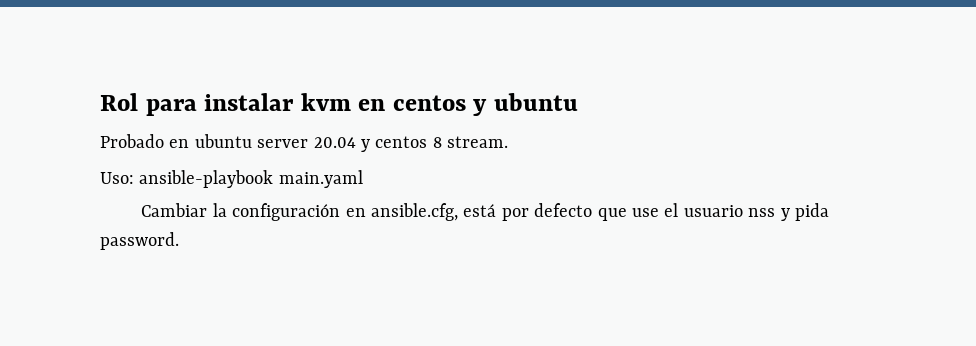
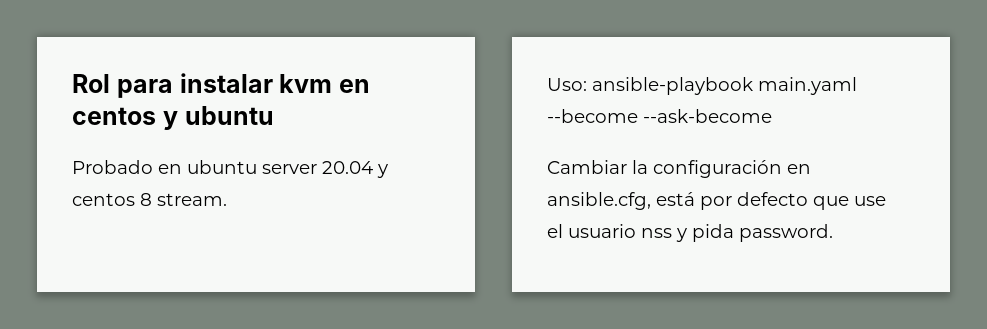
- Uso: ansible-playbook main.yaml
+ Uso: ansible-playbook main.yaml --become --ask-become

